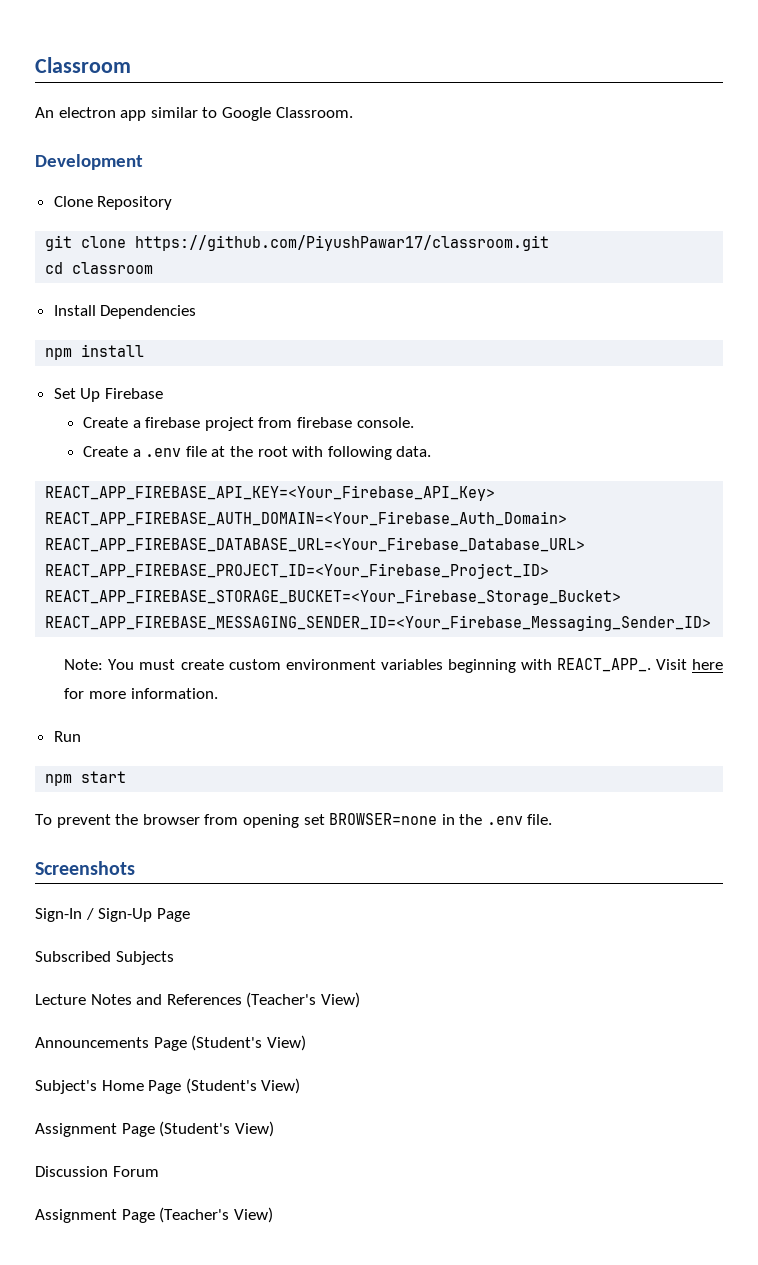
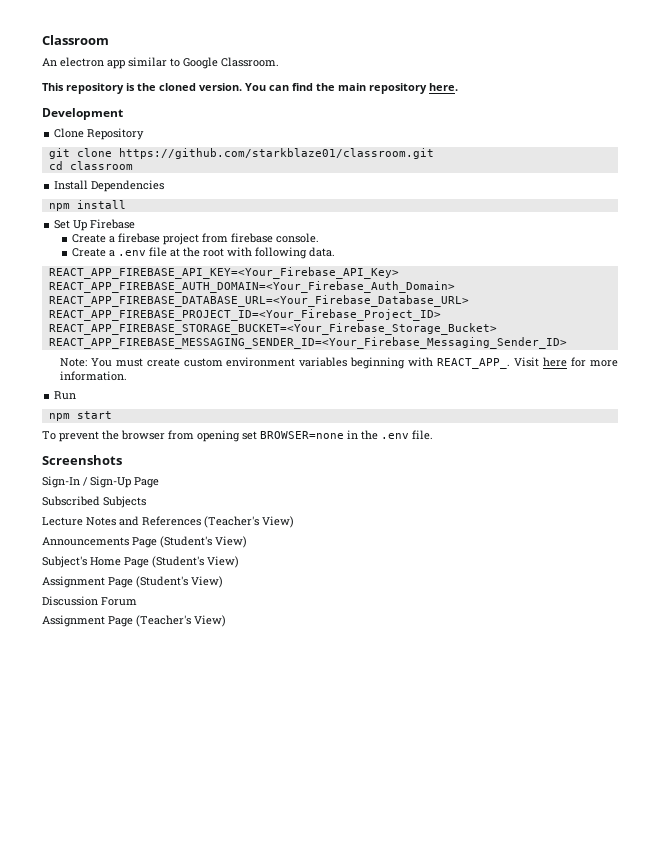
+ This repository is the cloned version. You can find the main repository here.
- git clone https://github.com/PiyushPawar17/classroom.git
+ git clone https://github.com/starkblaze01/classroom.git

